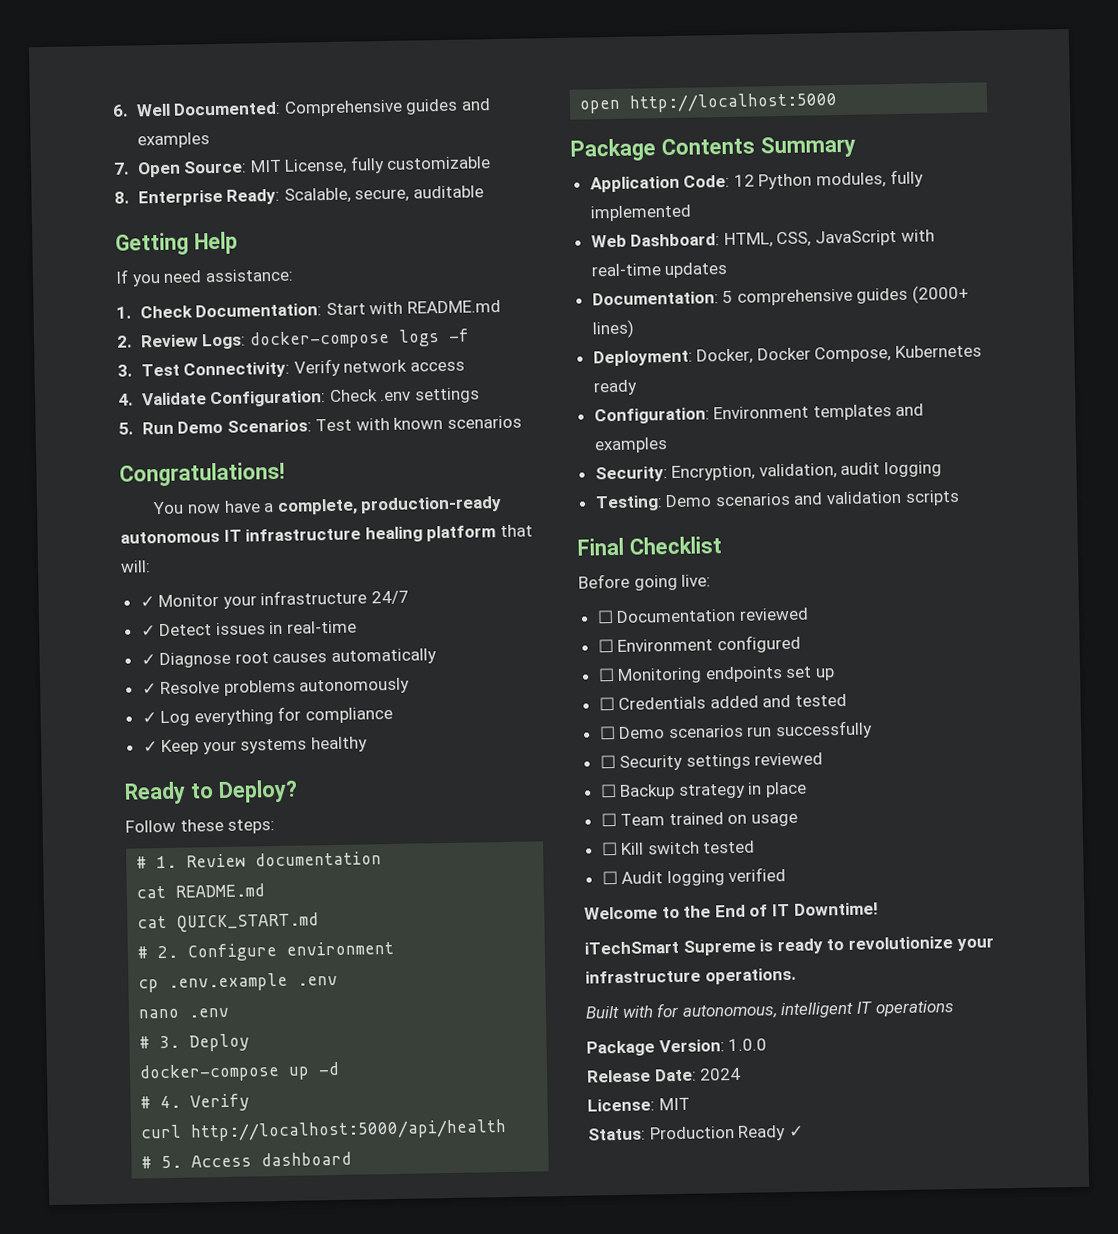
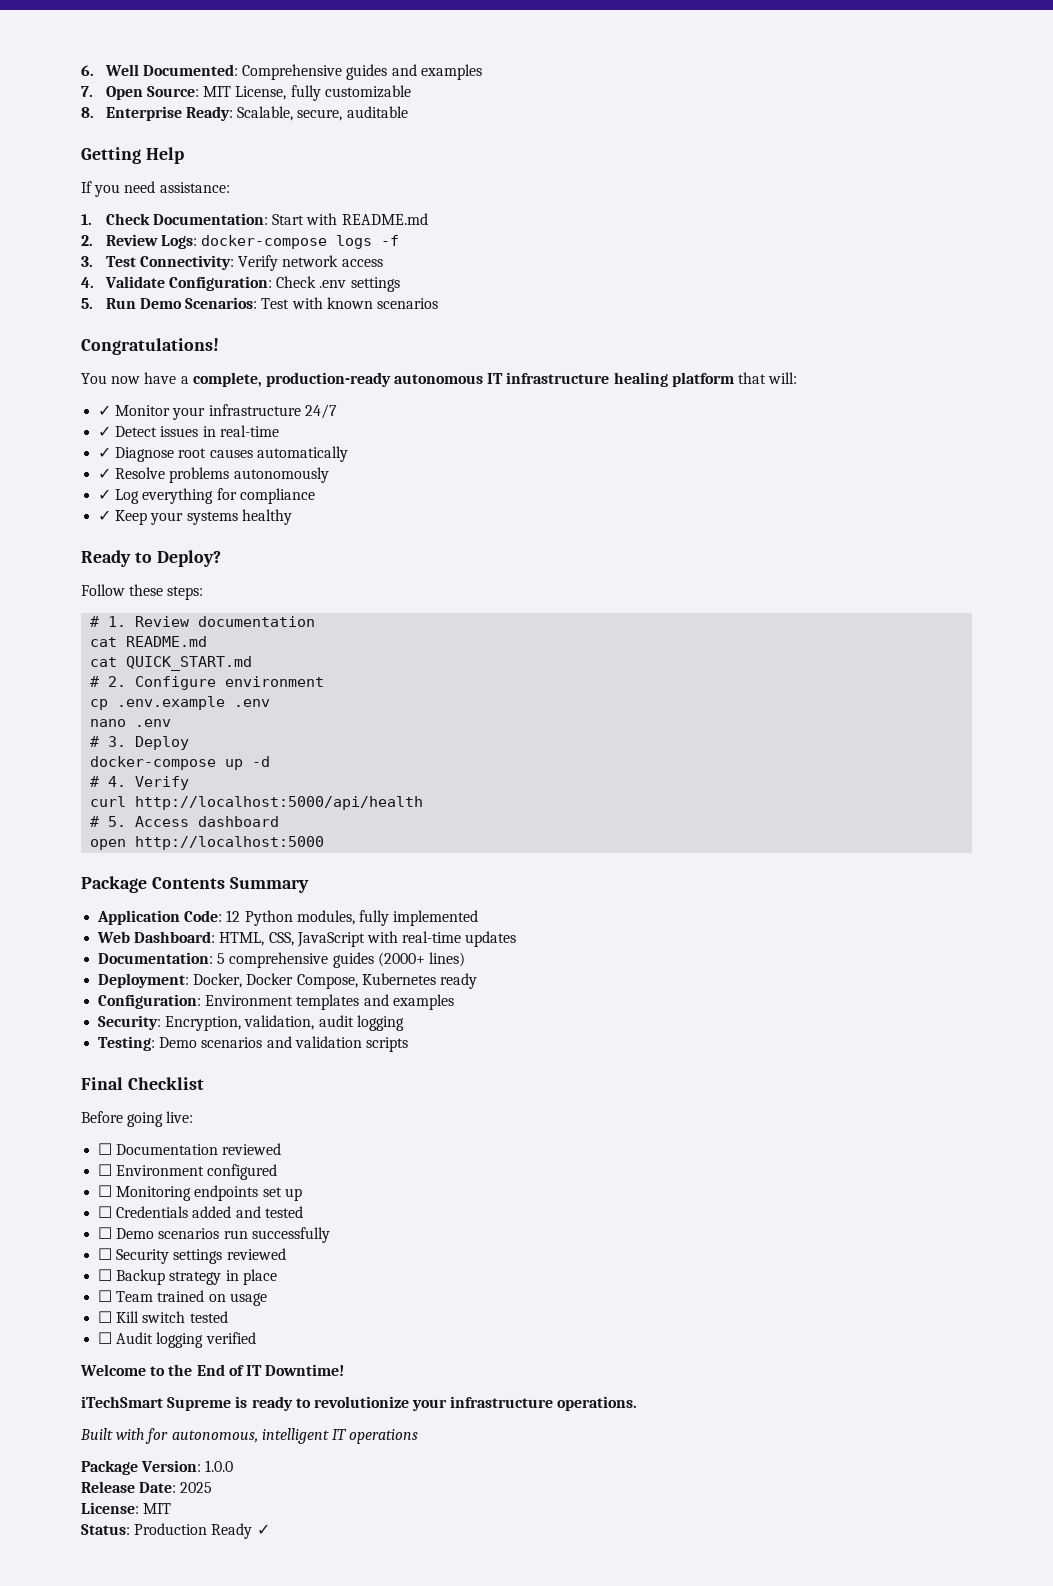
- Release Date: 2024
+ Release Date: 2025

